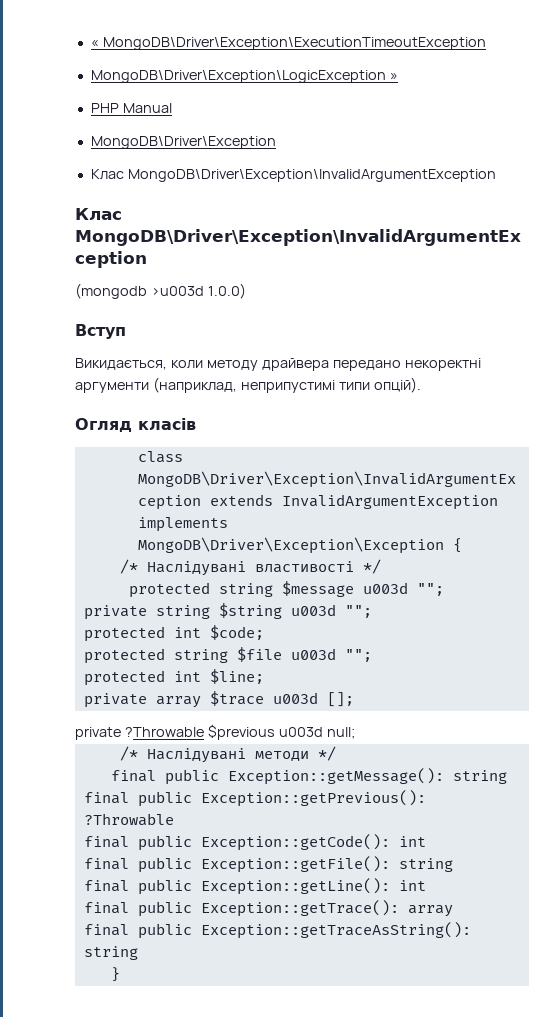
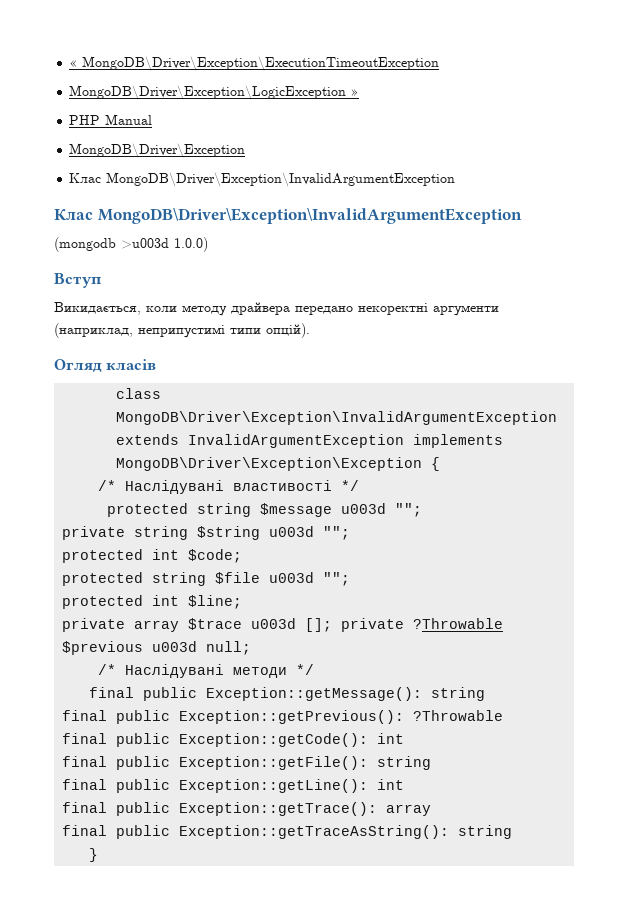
- private array $trace u003d [];
- private ?Throwable $previous u003d null;
+ private array $trace u003d []; private ?Throwable $previous u003d null;

